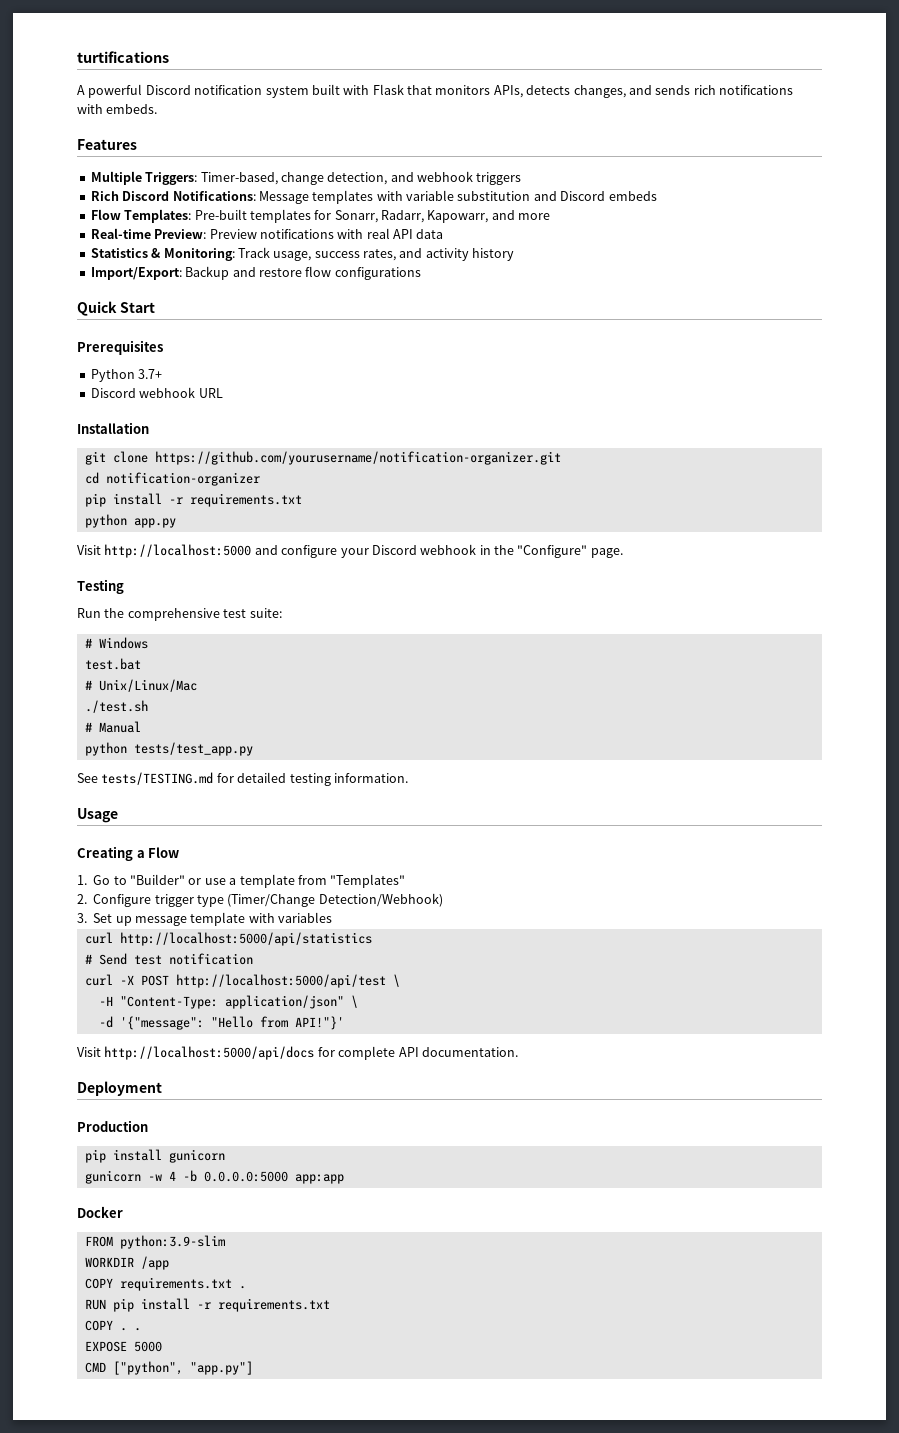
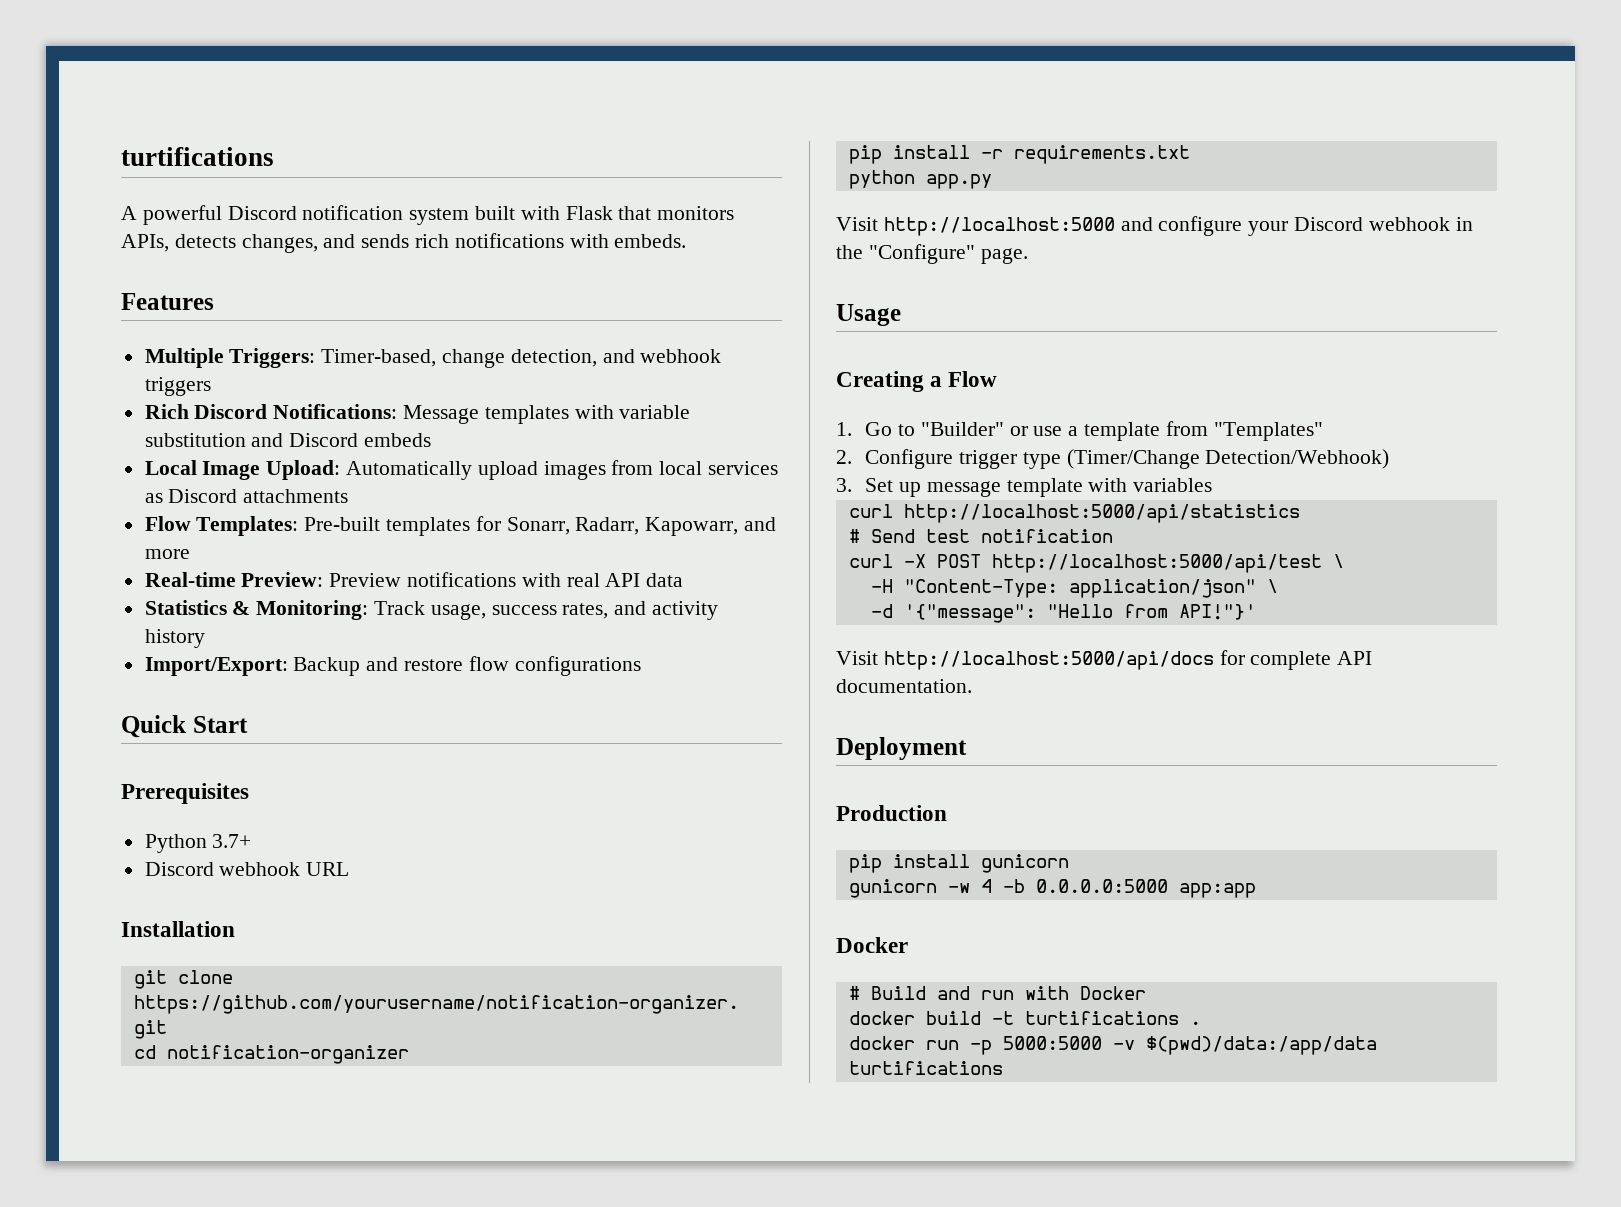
+ Local Image Upload: Automatically upload images from local services as Discord attachments
- Testing
- Run the comprehensive test suite:
- # Windows
- test.bat
- # Unix/Linux/Mac
- ./test.sh
- # Manual
- python tests/test_app.py
- See tests/TESTING.md for detailed testing information.
- FROM python:3.9-slim
- WORKDIR /app
- COPY requirements.txt .
- RUN pip install -r requirements.txt
- COPY . .
- EXPOSE 5000
- CMD ["python", "app.py"]
+ # Build and run with Docker
+ docker build -t turtifications .
+ docker run -p 5000:5000 -v $(pwd)/data:/app/data turtifications

